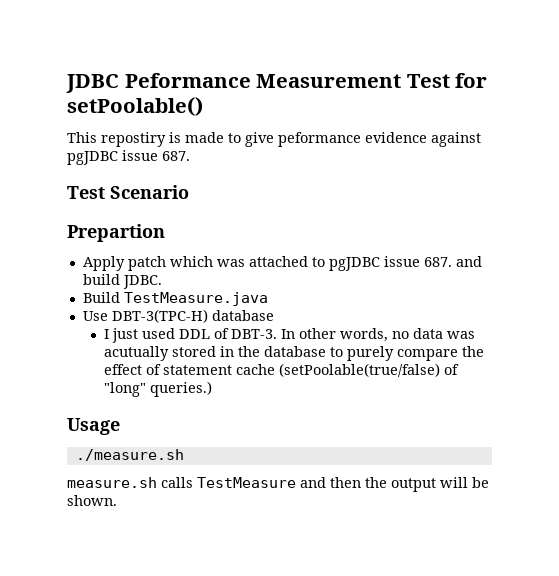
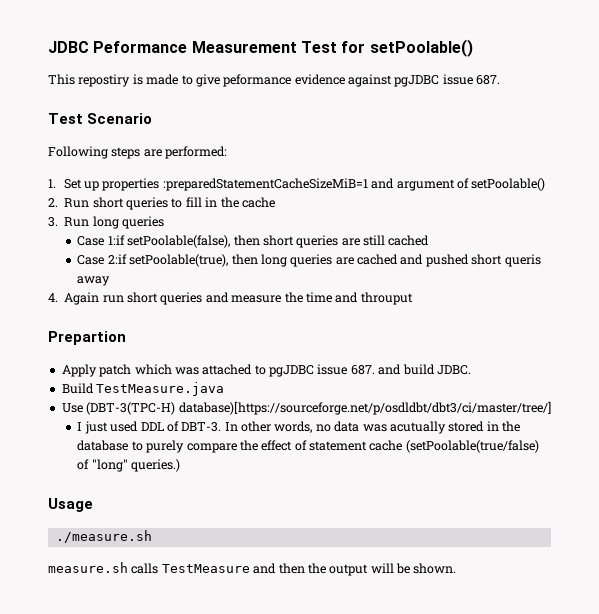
+ Following steps are performed:
+ 1. Set up properties :preparedStatementCacheSizeMiB=1 and argument of setPoolable()
+ 2. Run short queries to fill in the cache
+ 3. Run long queries
+ Case 1:if setPoolable(false), then short queries are still cached
+ Case 2:if setPoolable(true), then long queries are cached and pushed short queris away
+ 4. Again run short queries and measure the time and throuput
- Use DBT-3(TPC-H) database
+ Use (DBT-3(TPC-H) database)[https://sourceforge.net/p/osdldbt/dbt3/ci/master/tree/]

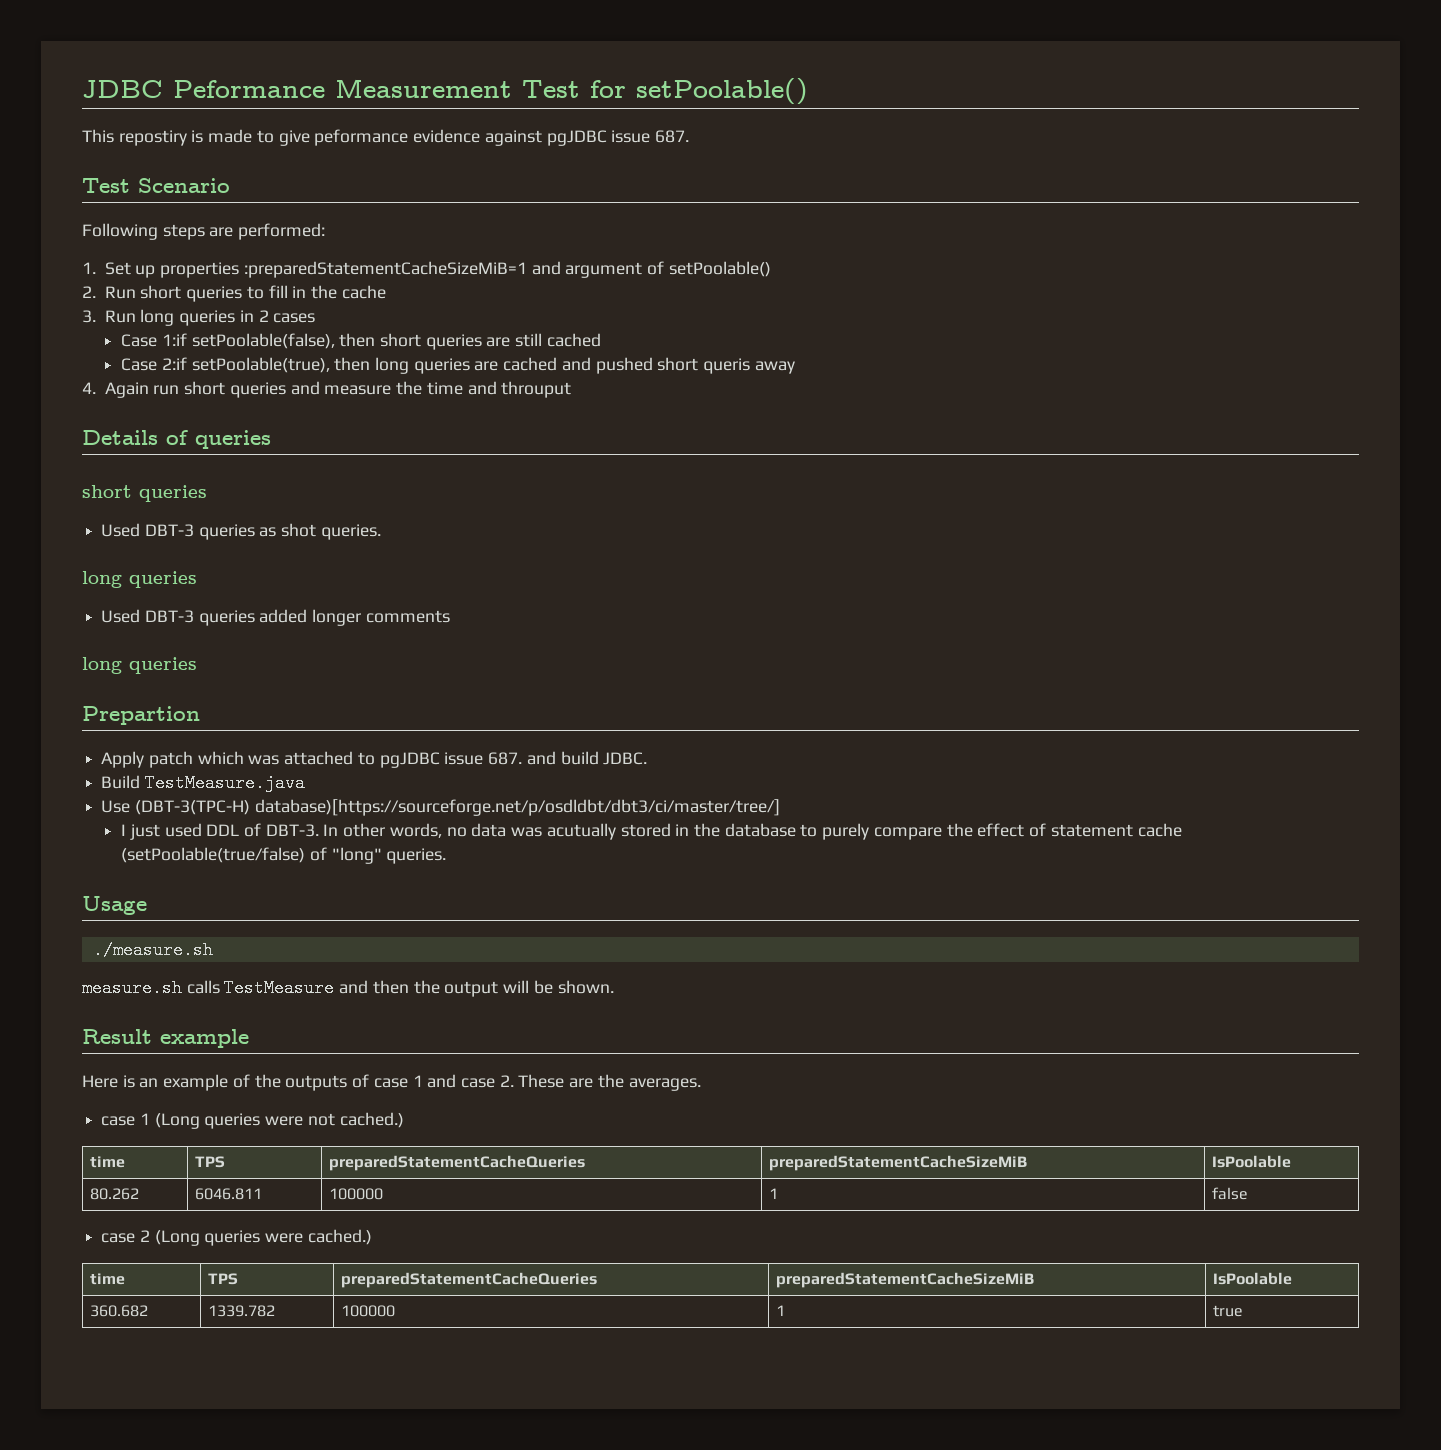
- 3. Run long queries
+ 3. Run long queries in 2 cases
+ Details of queries
+ short queries
+ Used DBT-3 queries as shot queries.
+ long queries
+ Used DBT-3 queries added longer comments
+ long queries
- In other words, no data was acutually stored in the database to purely compare the effect of statement cache (setPoolable(true/false) of "long" queries.)
+ In other words, no data was acutually stored in the database to purely compare the effect of statement cache (setPoolable(true/false) of "long" queries.
+ Result example
+ Here is an example of the outputs of case 1 and case 2. These are the averages.
+ case 1 (Long queries were not cached.)
+ time | TPS | preparedStatementCacheQueries | preparedStatementCacheSizeMiB | IsPoolable
+ 80.262 | 6046.811 | 100000 | 1 | false
+ case 2 (Long queries were cached.)
+ time | TPS | preparedStatementCacheQueries | preparedStatementCacheSizeMiB | IsPoolable
+ 360.682 | 1339.782 | 100000 | 1 | true

